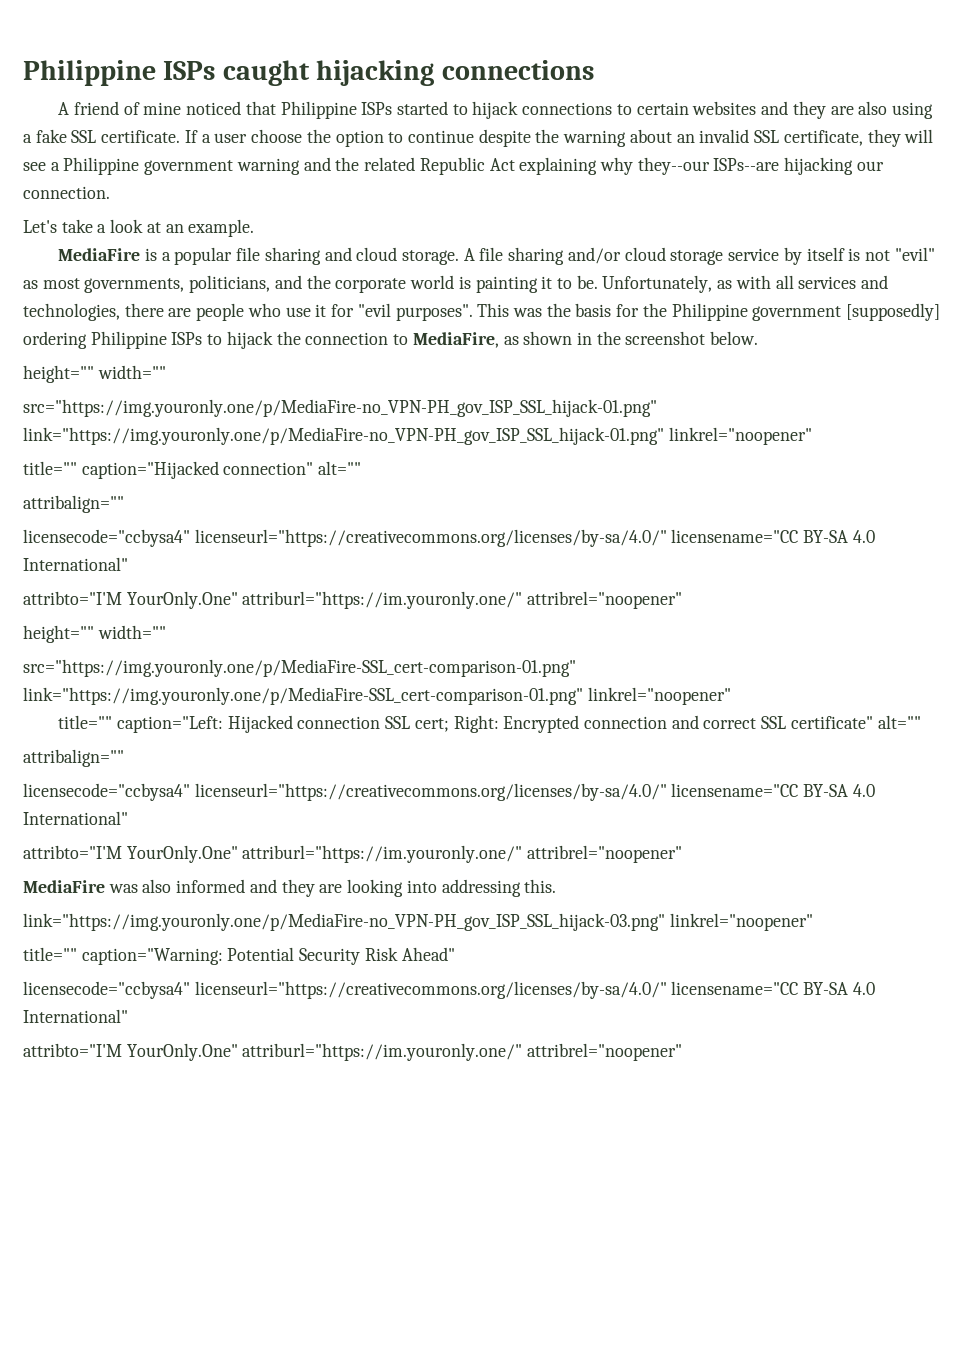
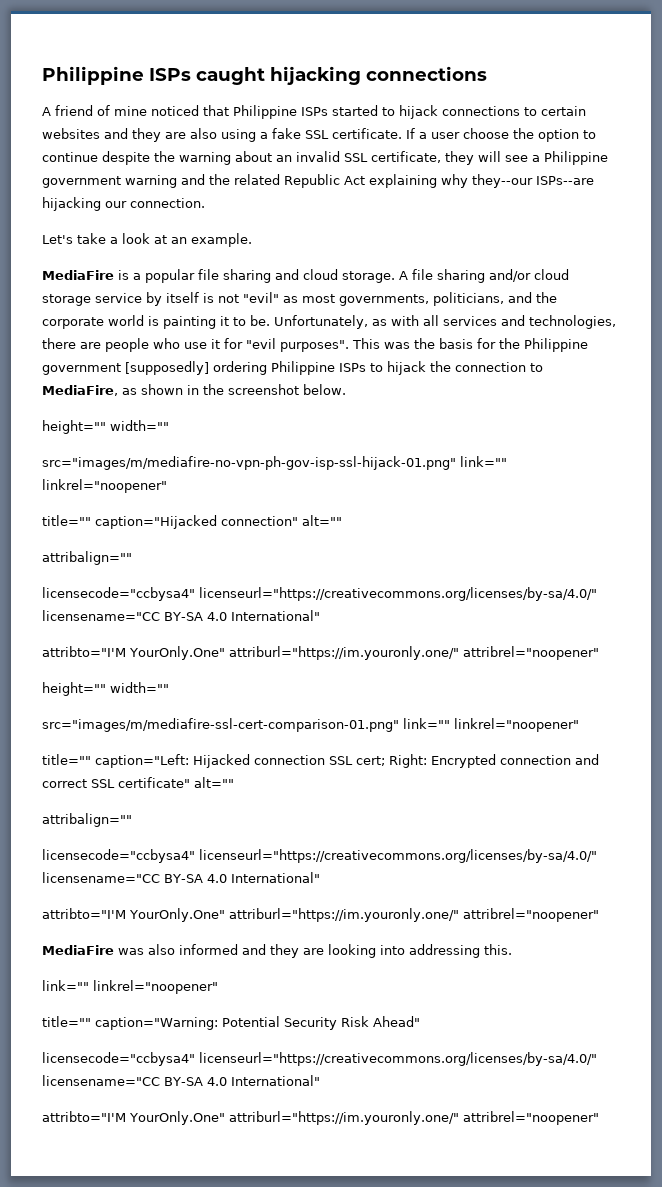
- src="https://img.youronly.one/p/MediaFire-no_VPN-PH_gov_ISP_SSL_hijack-01.png" link="https://img.youronly.one/p/MediaFire-no_VPN-PH_gov_ISP_SSL_hijack-01.png" linkrel="noopener"
+ src="images/m/mediafire-no-vpn-ph-gov-isp-ssl-hijack-01.png" link="" linkrel="noopener"
- src="https://img.youronly.one/p/MediaFire-SSL_cert-comparison-01.png" link="https://img.youronly.one/p/MediaFire-SSL_cert-comparison-01.png" linkrel="noopener"
+ src="images/m/mediafire-ssl-cert-comparison-01.png" link="" linkrel="noopener"
  MediaFire was also informed and they are looking into addressing this.
- link="https://img.youronly.one/p/MediaFire-no_VPN-PH_gov_ISP_SSL_hijack-03.png" linkrel="noopener"
+ link="" linkrel="noopener"

